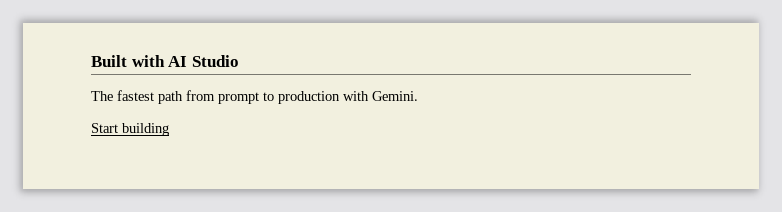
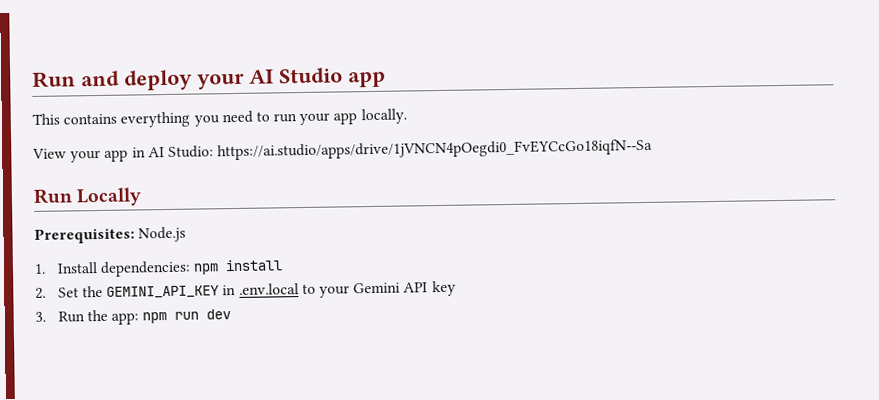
- Built with AI Studio
- The fastest path from prompt to production with Gemini.
- Start building
+ Run and deploy your AI Studio app
+ This contains everything you need to run your app locally.
+ View your app in AI Studio: https://ai.studio/apps/drive/1jVNCN4pOegdi0_FvEYCcGo18iqfN--Sa
+ Run Locally
+ Prerequisites: Node.js
+ 1. Install dependencies: npm install
+ 2. Set the GEMINI_API_KEY in .env.local to your Gemini API key
+ 3. Run the app: npm run dev

